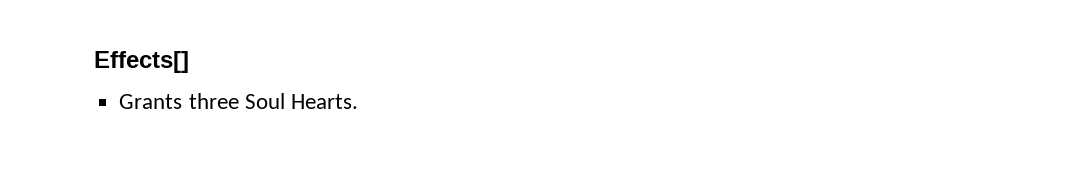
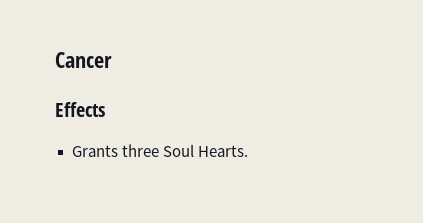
- Effects[]
+ Cancer
+ Effects

